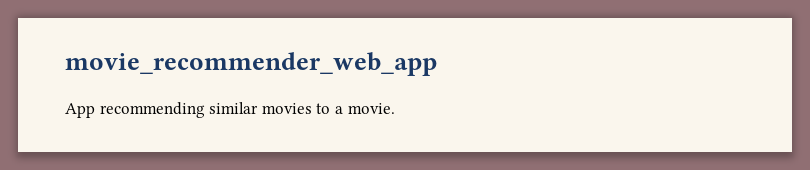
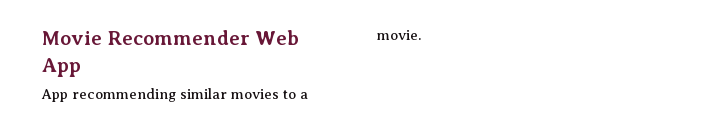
- movie_recommender_web_app
+ Movie Recommender Web App

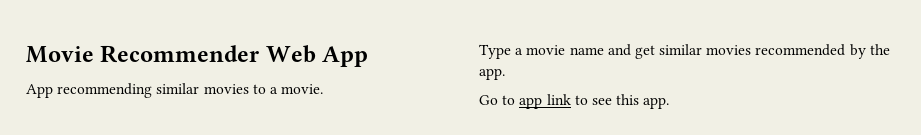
+ Type a movie name and get similar movies recommended by the app.
+ Go to app link to see this app.

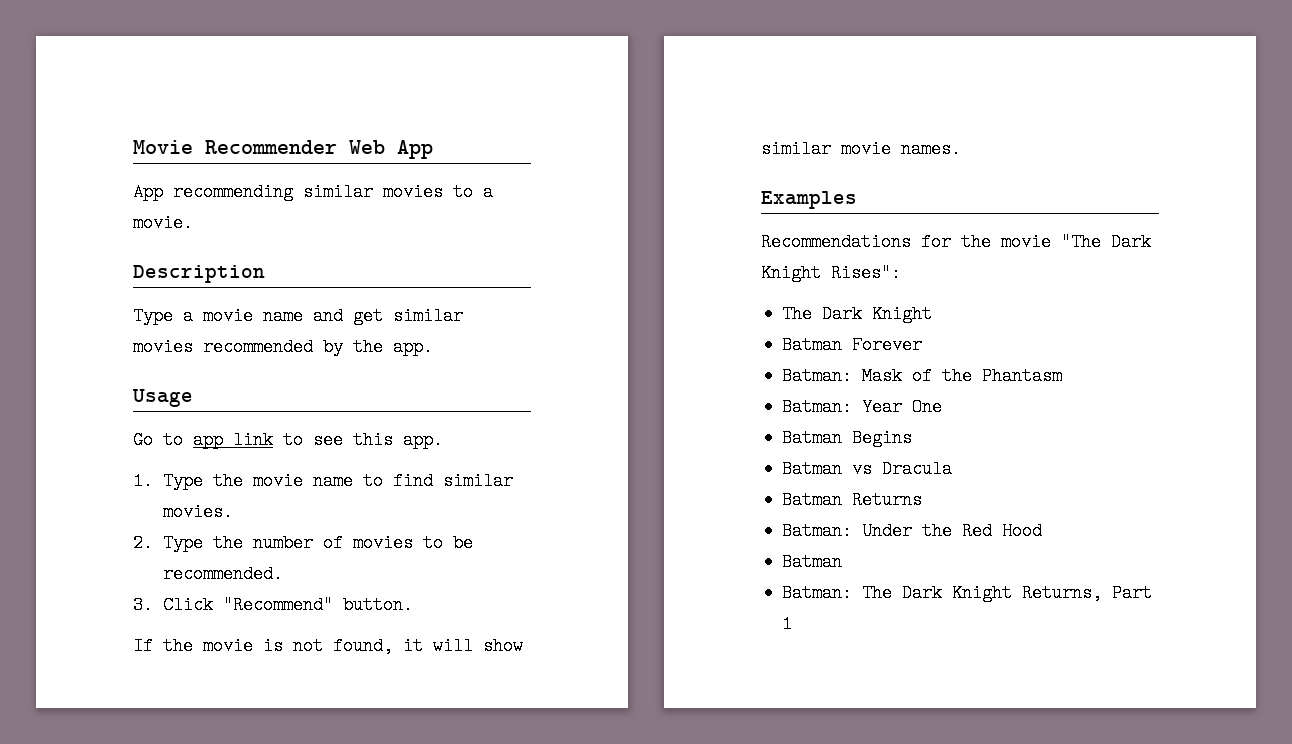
+ Description
+ Usage
+ 1. Type the movie name to find similar movies.
+ 2. Type the number of movies to be recommended.
+ 3. Click "Recommend" button.
+ If the movie is not found, it will show similar movie names.
+ Examples
+ Recommendations for the movie "The Dark Knight Rises":
+ The Dark Knight
+ Batman Forever
+ Batman: Mask of the Phantasm
+ Batman: Year One
+ Batman Begins
+ Batman vs Dracula
+ Batman Returns
+ Batman: Under the Red Hood
+ Batman
+ Batman: The Dark Knight Returns, Part 1

